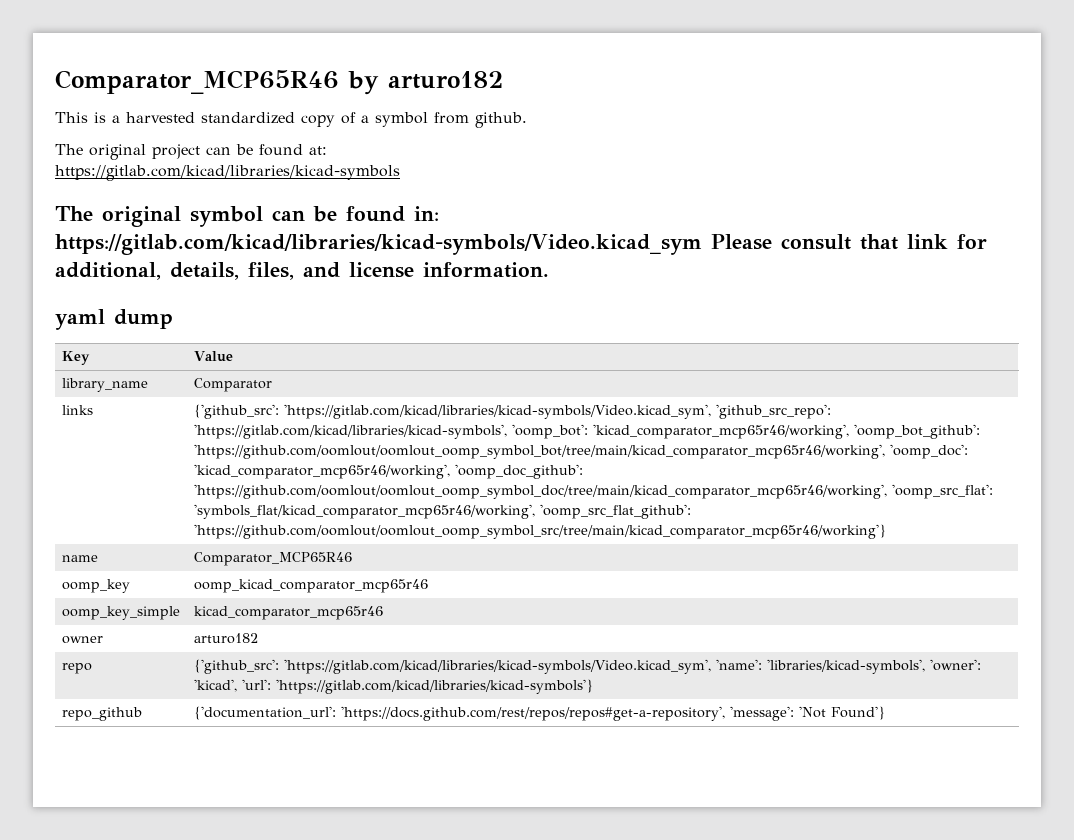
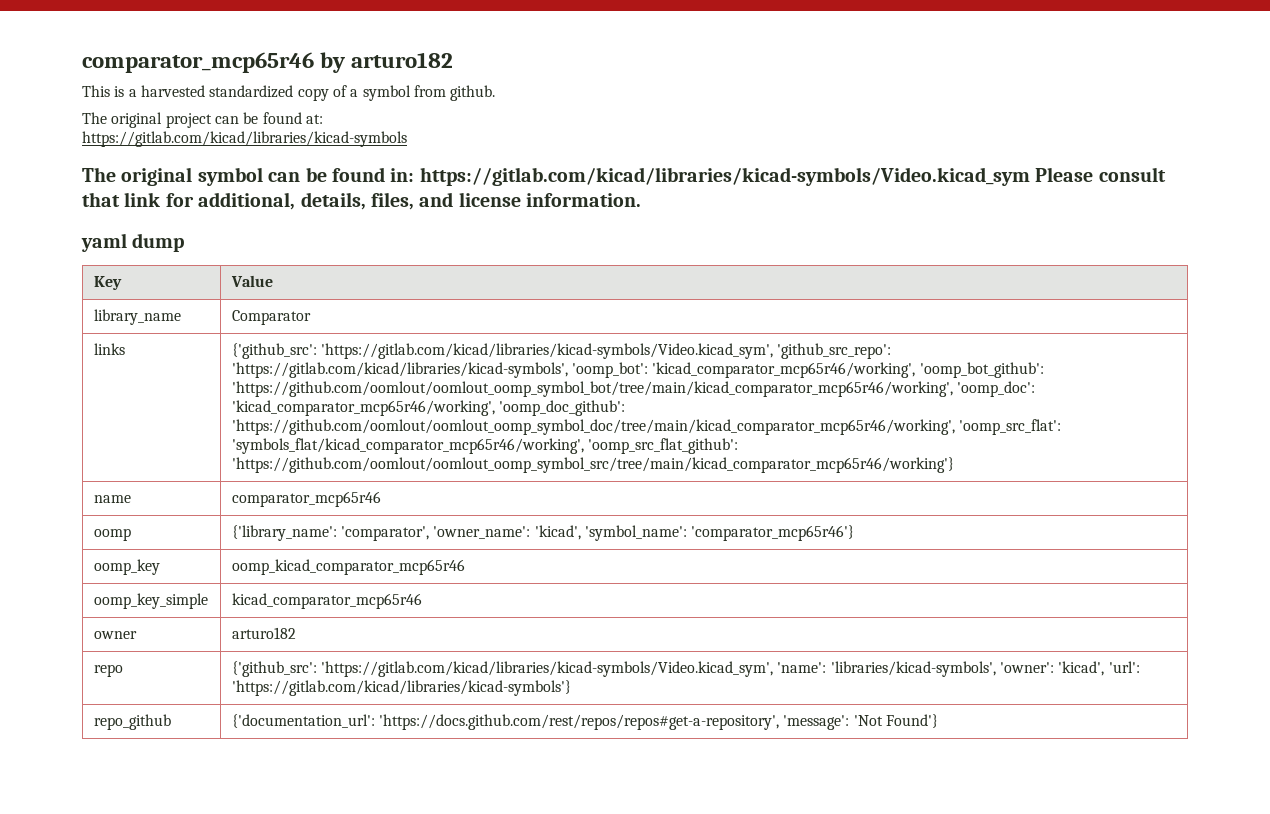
- Comparator_MCP65R46 by arturo182
+ comparator_mcp65r46 by arturo182
- name | Comparator_MCP65R46
+ name | comparator_mcp65r46
+ oomp | {'library_name': 'comparator', 'owner_name': 'kicad', 'symbol_name': 'comparator_mcp65r46'}

